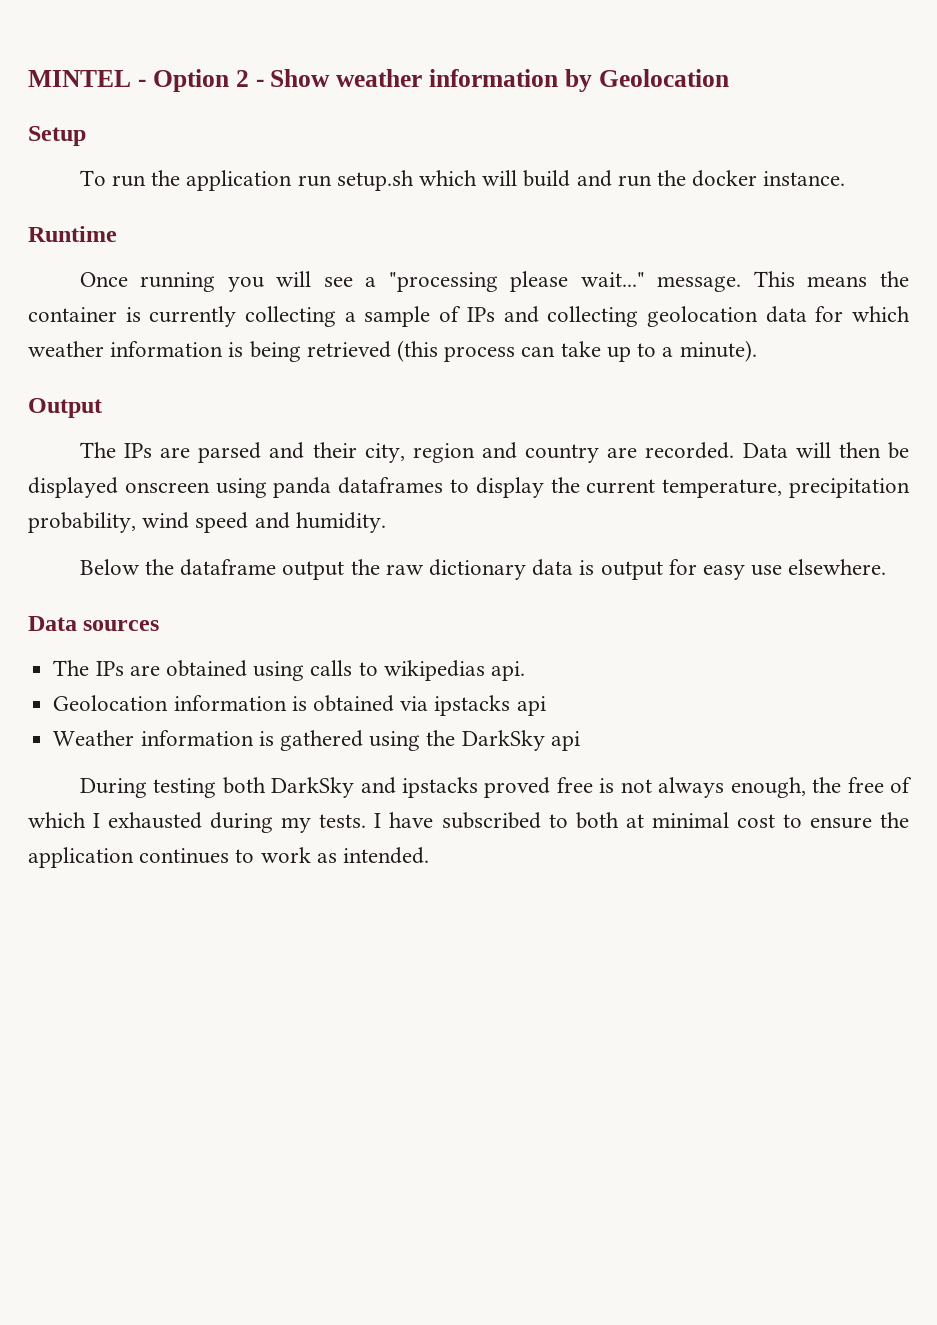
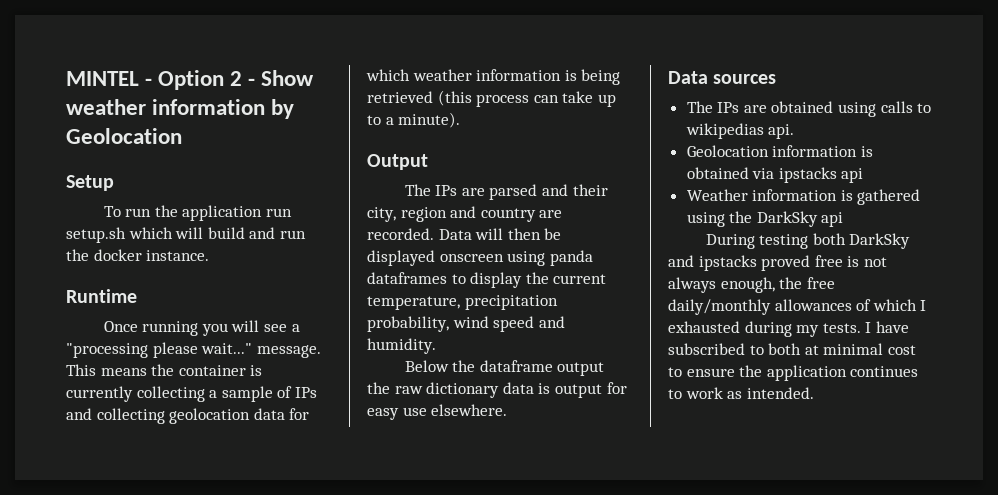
- During testing both DarkSky and ipstacks proved free is not always enough, the free of which I exhausted during my tests.
+ During testing both DarkSky and ipstacks proved free is not always enough, the free daily/monthly allowances of which I exhausted during my tests.

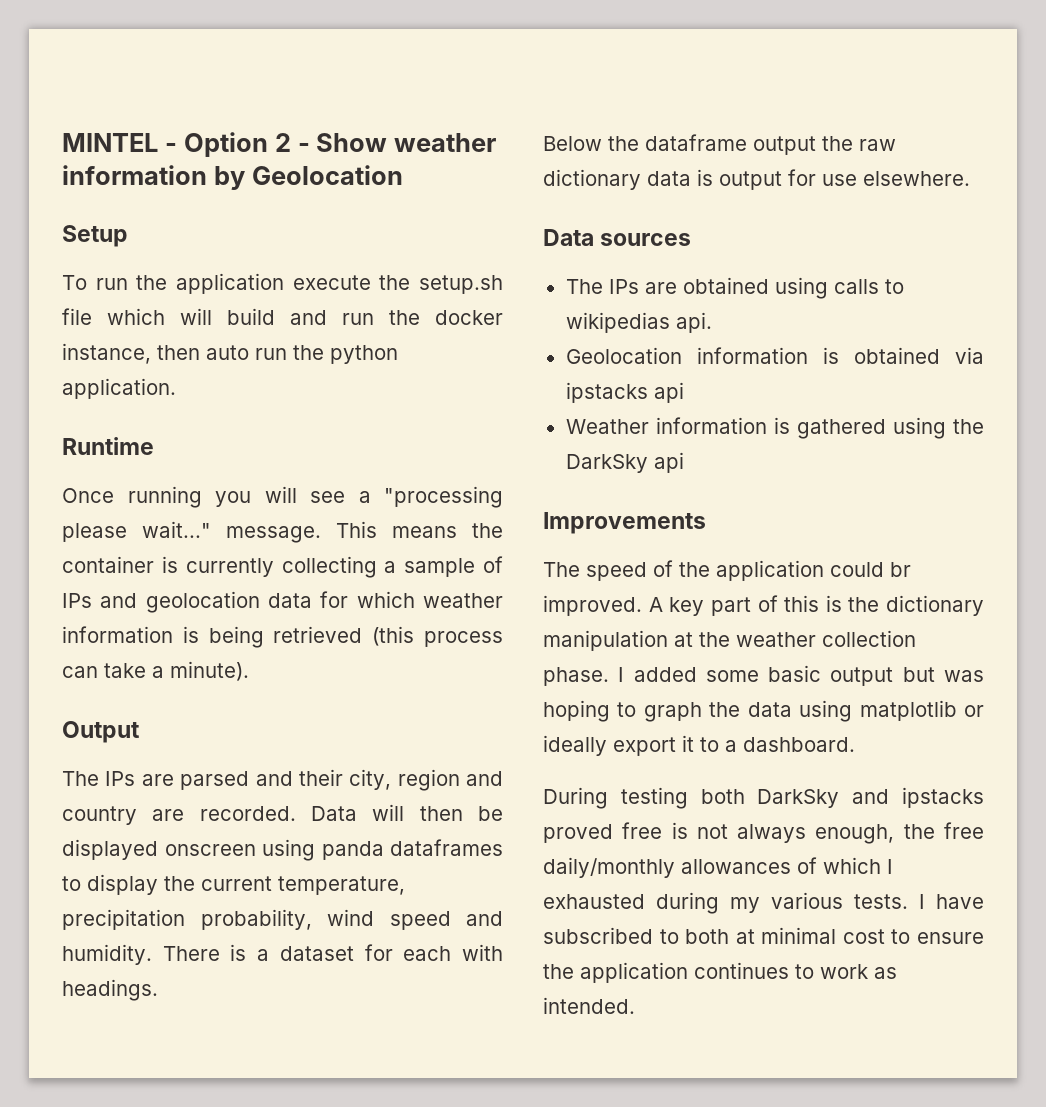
- To run the application run setup.sh which will build and run the docker instance.
+ To run the application execute the setup.sh file which will build and run the docker instance, then auto run the python application.
- This means the container is currently collecting a sample of IPs and collecting geolocation data for which weather information is being retrieved (this process can take up to a minute).
+ This means the container is currently collecting a sample of IPs and geolocation data for which weather information is being retrieved (this process can take a minute).
+ There is a dataset for each with headings.
- Below the dataframe output the raw dictionary data is output for easy use elsewhere.
+ Below the dataframe output the raw dictionary data is output for use elsewhere.
+ Improvements
+ The speed of the application could br improved. A key part of this is the dictionary manipulation at the weather collection phase. I added some basic output but was hoping to graph the data using matplotlib or ideally export it to a dashboard.
- During testing both DarkSky and ipstacks proved free is not always enough, the free daily/monthly allowances of which I exhausted during my tests.
+ During testing both DarkSky and ipstacks proved free is not always enough, the free daily/monthly allowances of which I exhausted during my various tests.

